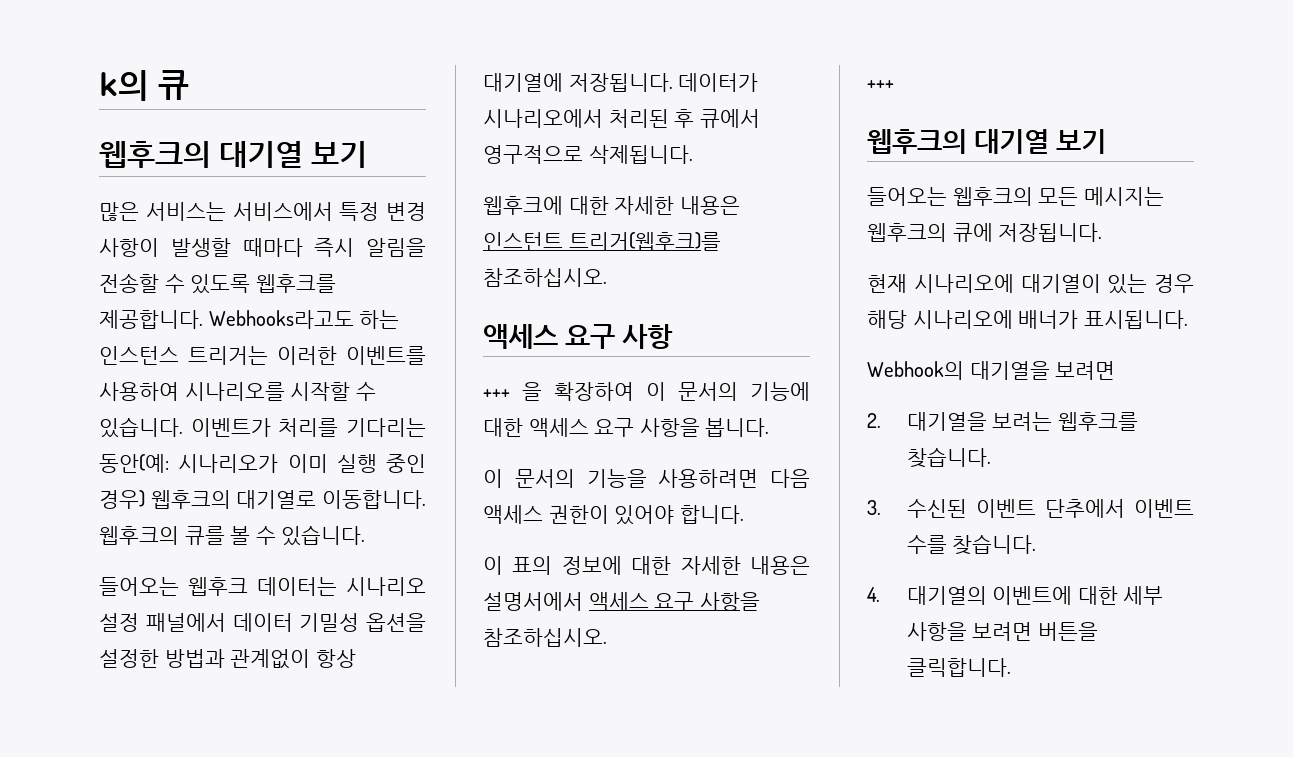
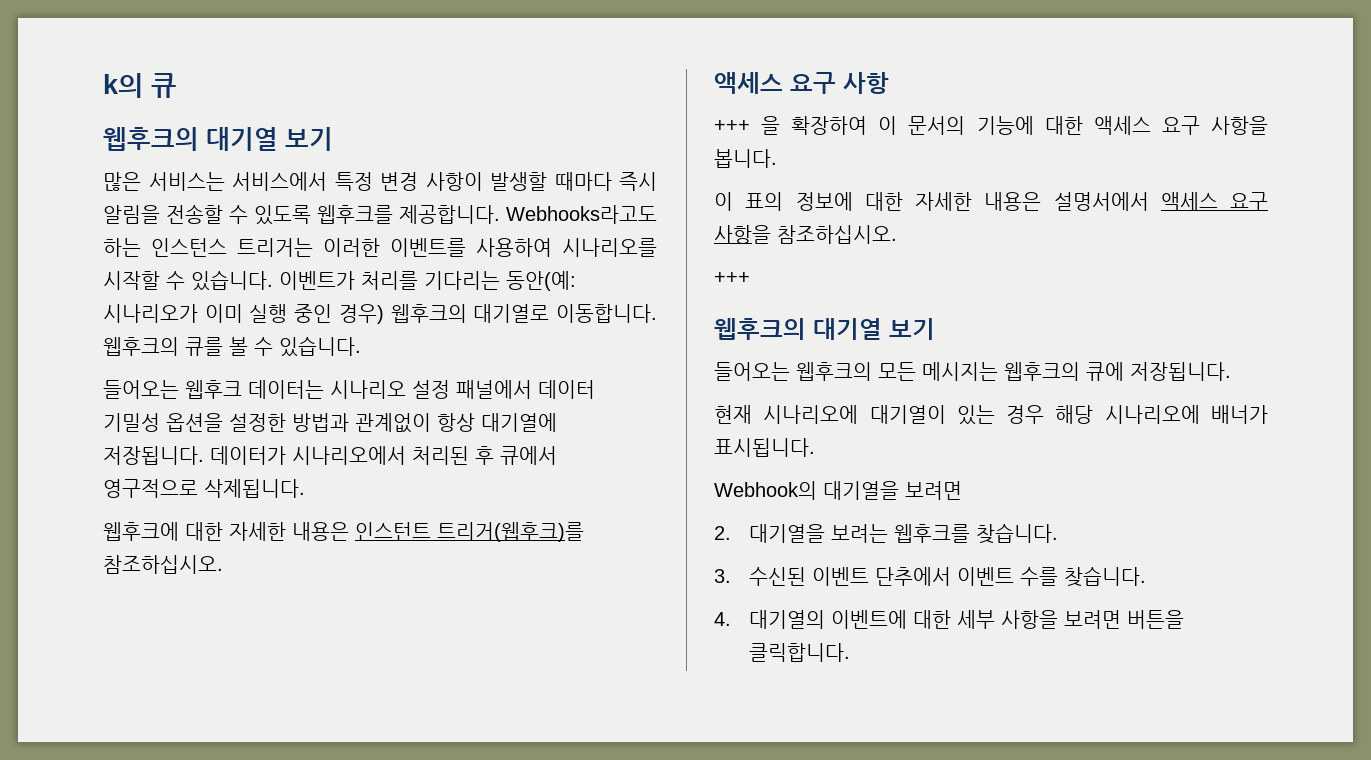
- 이 문서의 기능을 사용하려면 다음 액세스 권한이 있어야 합니다.

